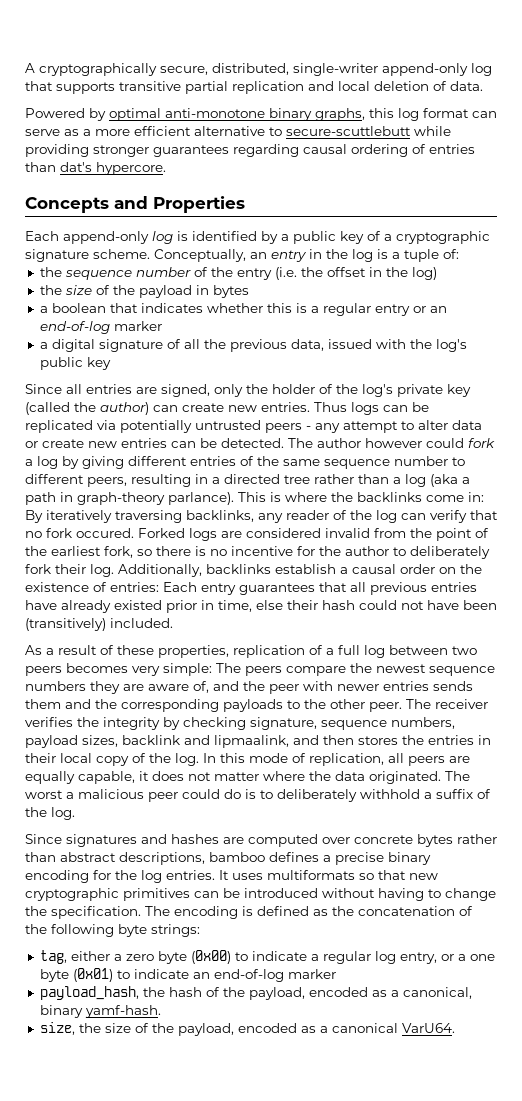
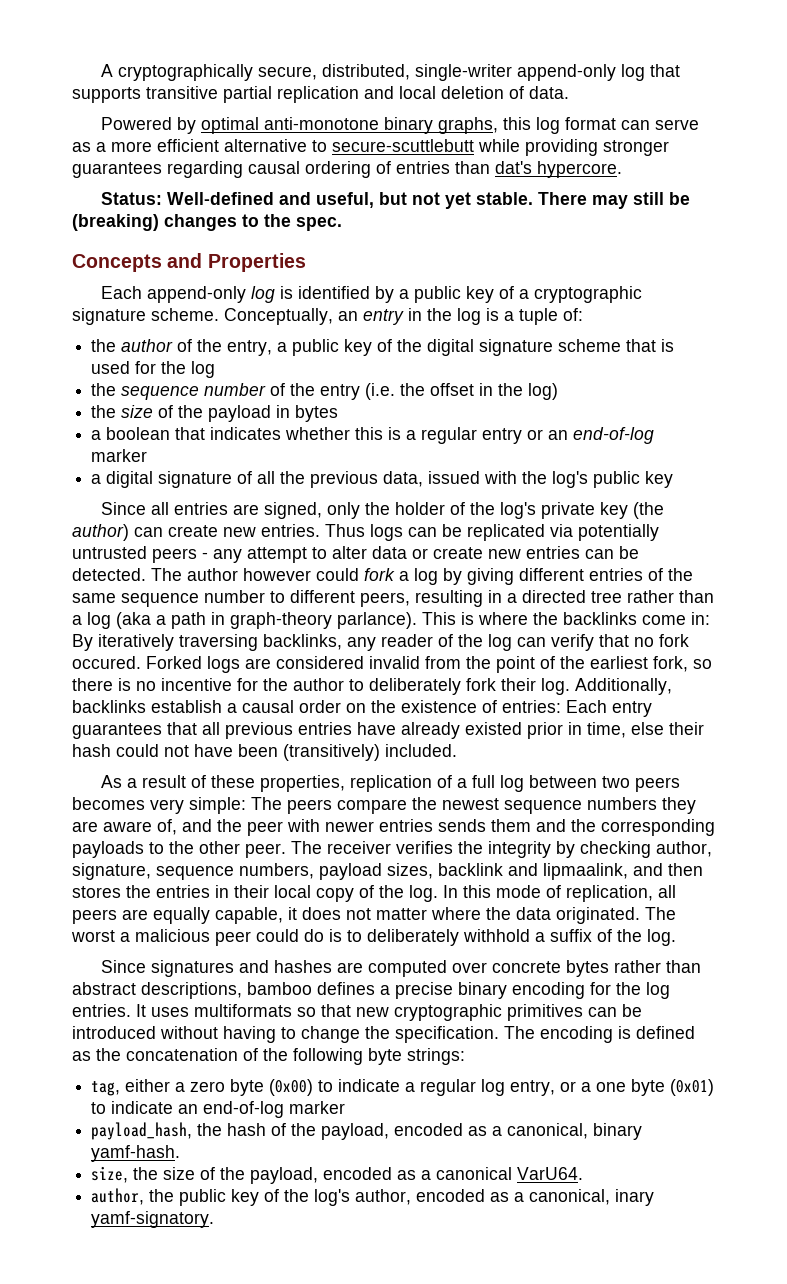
+ Status: Well-defined and useful, but not yet stable. There may still be (breaking) changes to the spec.
+ the author of the entry, a public key of the digital signature scheme that is used for the log
- Since all entries are signed, only the holder of the log's private key (called the author) can create new entries.
+ Since all entries are signed, only the holder of the log's private key (the author) can create new entries.
- The receiver verifies the integrity by checking signature, sequence numbers, payload sizes, backlink and lipmaalink, and then stores the entries in their local copy of the log.
+ The receiver verifies the integrity by checking author, signature, sequence numbers, payload sizes, backlink and lipmaalink, and then stores the entries in their local copy of the log.
+ author, the public key of the log's author, encoded as a canonical, inary yamf-signatory.

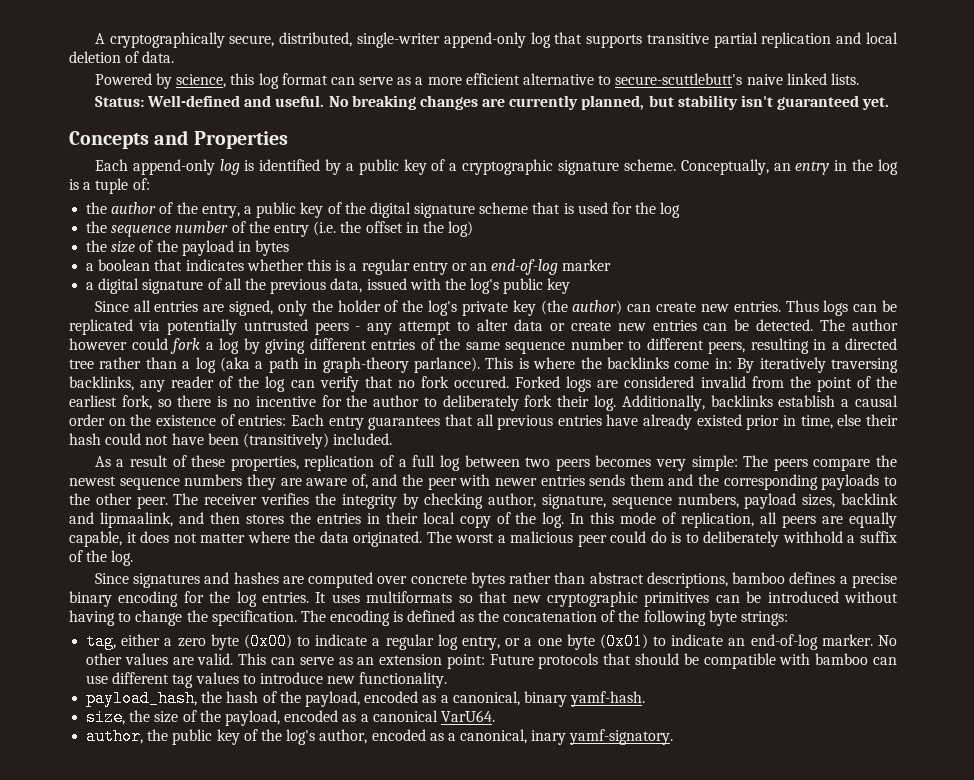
- Powered by optimal anti-monotone binary graphs, this log format can serve as a more efficient alternative to secure-scuttlebutt while providing stronger guarantees regarding causal ordering of entries than dat's hypercore.
- Status: Well-defined and useful, but not yet stable. There may still be (breaking) changes to the spec.
+ Powered by science, this log format can serve as a more efficient alternative to secure-scuttlebutt's naive linked lists.
+ Status: Well-defined and useful. No breaking changes are currently planned, but stability isn't guaranteed yet.
- tag, either a zero byte (0x00) to indicate a regular log entry, or a one byte (0x01) to indicate an end-of-log marker
+ tag, either a zero byte (0x00) to indicate a regular log entry, or a one byte (0x01) to indicate an end-of-log marker. No other values are valid. This can serve as an extension point: Future protocols that should be compatible with bamboo can use different tag values to introduce new functionality.

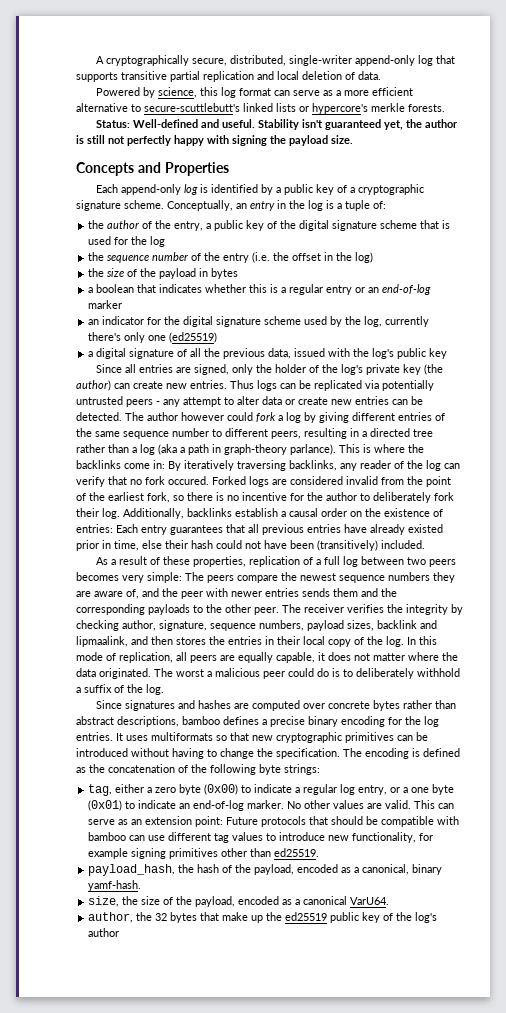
- Powered by science, this log format can serve as a more efficient alternative to secure-scuttlebutt's naive linked lists.
- Status: Well-defined and useful. No breaking changes are currently planned, but stability isn't guaranteed yet.
+ Powered by science, this log format can serve as a more efficient alternative to secure-scuttlebutt's linked lists or hypercore's merkle forests.
+ Status: Well-defined and useful. Stability isn't guaranteed yet, the author is still not perfectly happy with signing the payload size.
+ an indicator for the digital signature scheme used by the log, currently there's only one (ed25519)
- This can serve as an extension point: Future protocols that should be compatible with bamboo can use different tag values to introduce new functionality.
+ This can serve as an extension point: Future protocols that should be compatible with bamboo can use different tag values to introduce new functionality, for example signing primitives other than ed25519.
- author, the public key of the log's author, encoded as a canonical, inary yamf-signatory.
+ author, the 32 bytes that make up the ed25519 public key of the log's author

